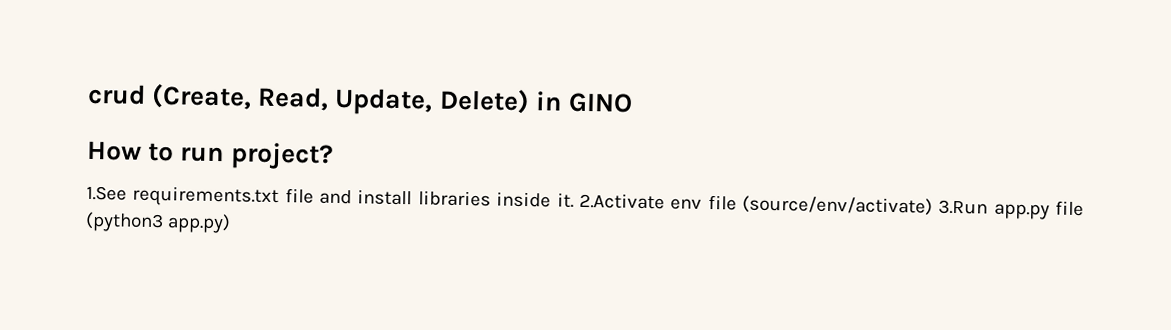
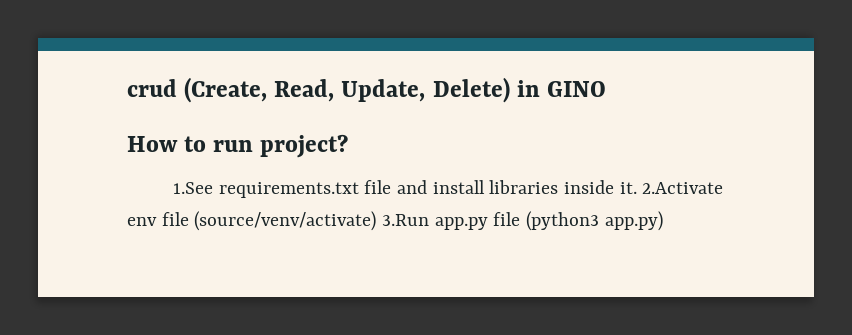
- 2.Activate env file (source/env/activate) 3.Run app.py file (python3 app.py)
+ 2.Activate env file (source/venv/activate) 3.Run app.py file (python3 app.py)

